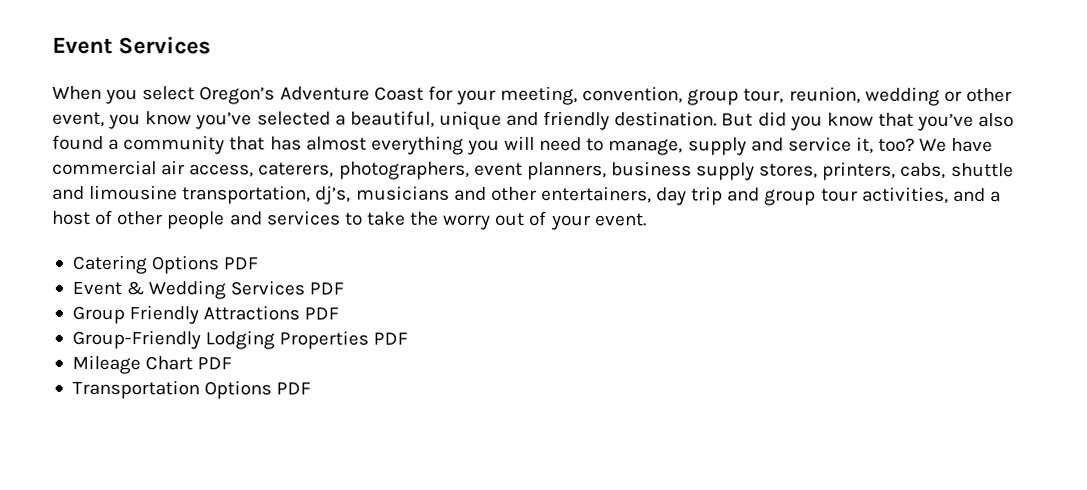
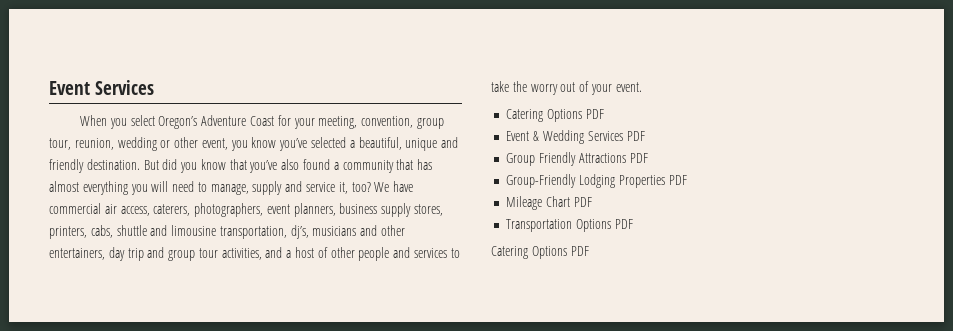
  Transportation Options PDF
+ Catering Options PDF

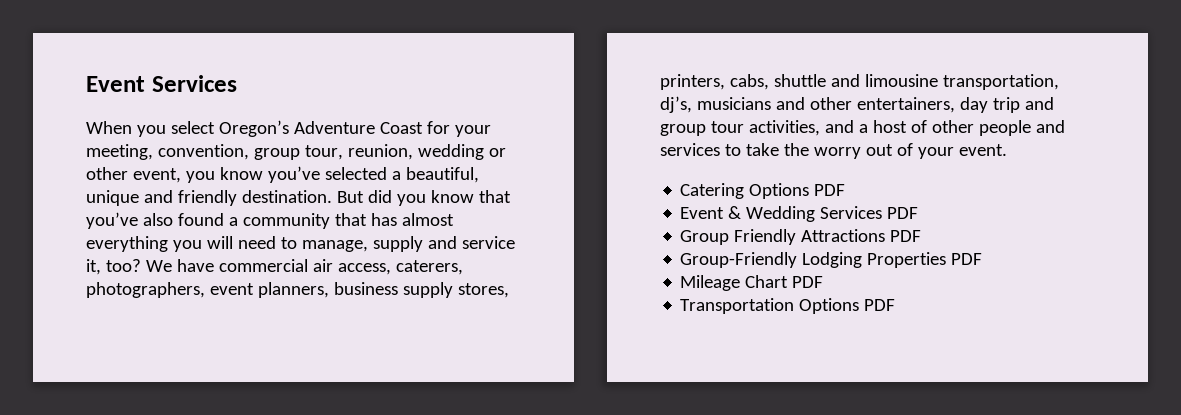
  Transportation Options PDF
- Catering Options PDF

